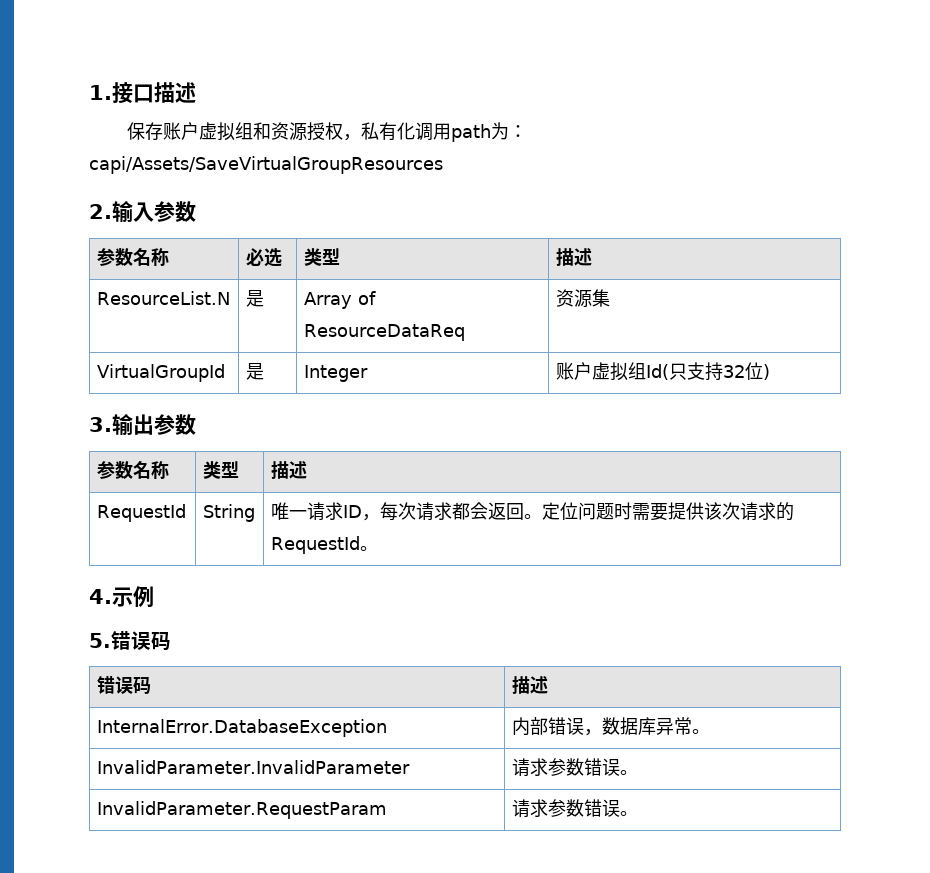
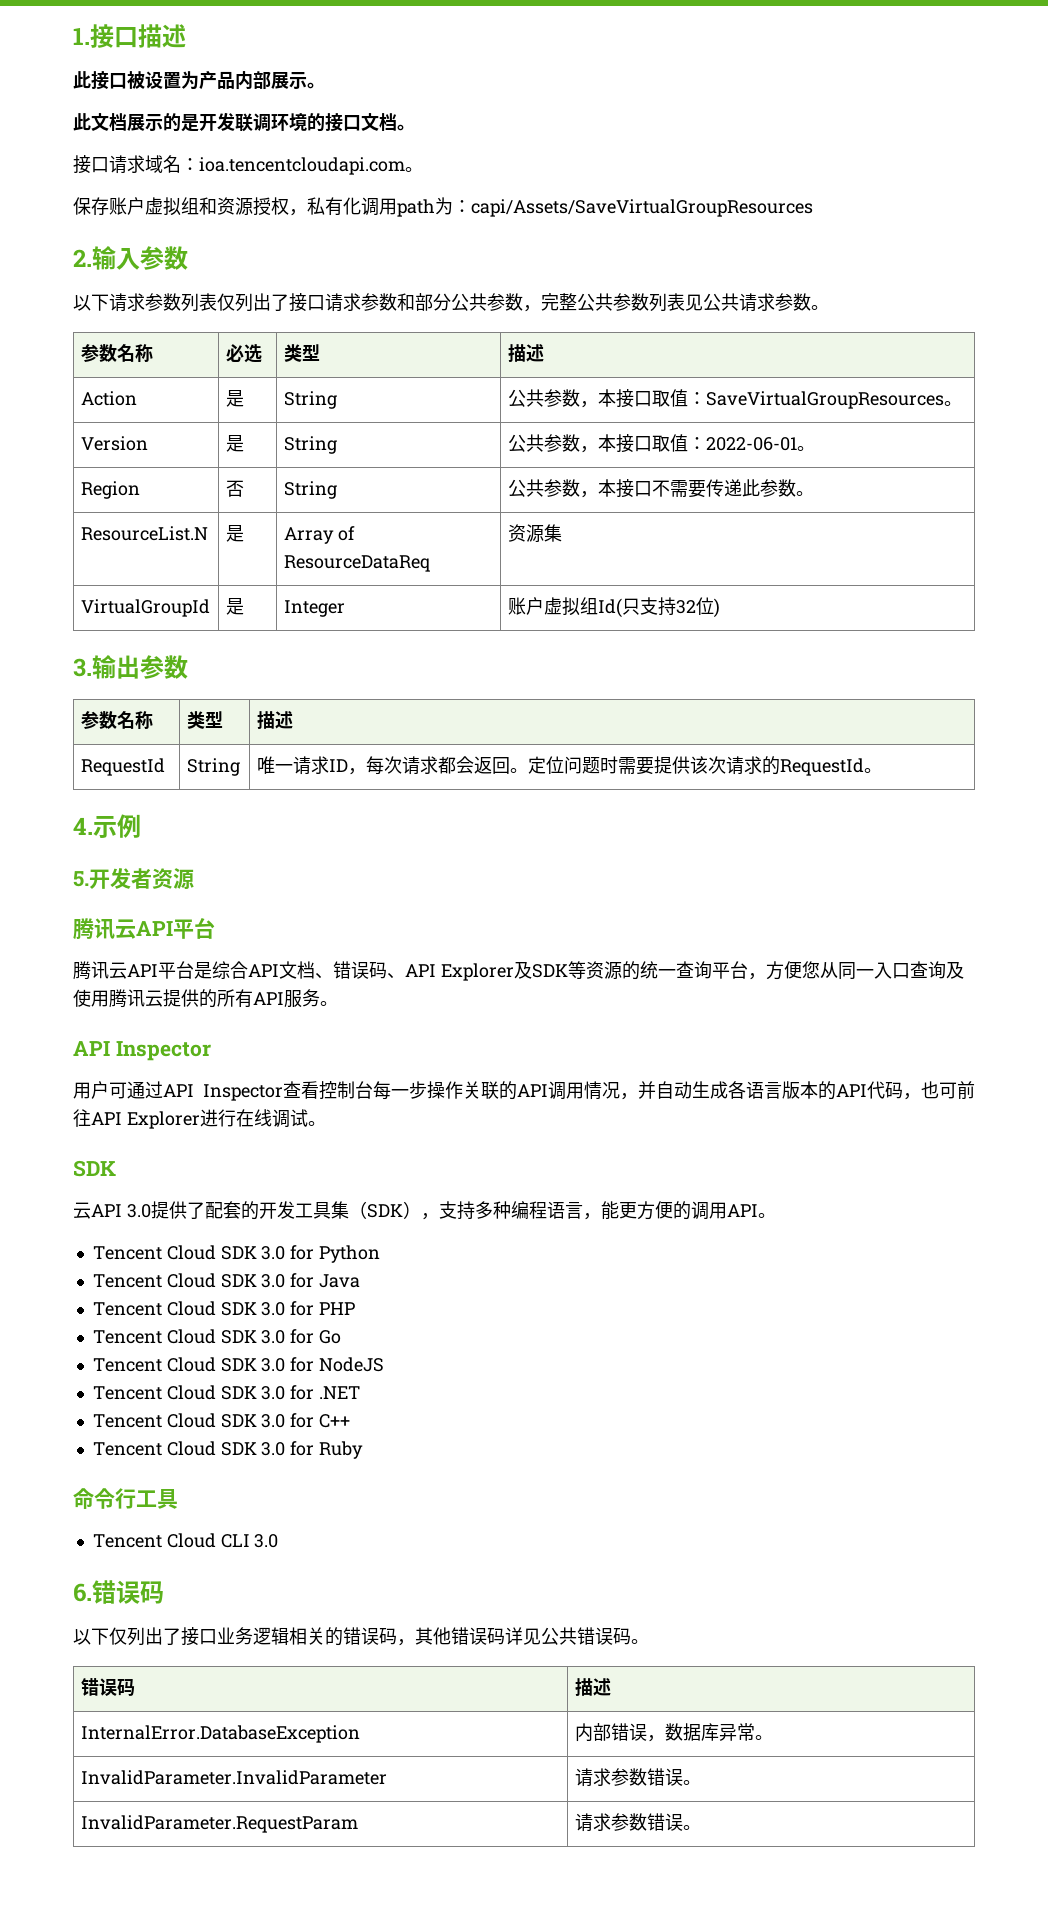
+ 此接口被设置为产品内部展示。
+ 此文档展示的是开发联调环境的接口文档。
+ 接口请求域名：ioa.tencentcloudapi.com。
+ 以下请求参数列表仅列出了接口请求参数和部分公共参数，完整公共参数列表见公共请求参数。
+ Action | 是 | String | 公共参数，本接口取值：SaveVirtualGroupResources。
+ Version | 是 | String | 公共参数，本接口取值：2022-06-01。
+ Region | 否 | String | 公共参数，本接口不需要传递此参数。
- 5.错误码
+ 5.开发者资源
+ 腾讯云API平台
+ 腾讯云API平台是综合API文档、错误码、API Explorer及SDK等资源的统一查询平台，方便您从同一入口查询及使用腾讯云提供的所有API服务。
+ API Inspector
+ 用户可通过API Inspector查看控制台每一步操作关联的API调用情况，并自动生成各语言版本的API代码，也可前往API Explorer进行在线调试。
+ SDK
+ 云API 3.0提供了配套的开发工具集（SDK），支持多种编程语言，能更方便的调用API。
+ Tencent Cloud SDK 3.0 for Python
+ Tencent Cloud SDK 3.0 for Java
+ Tencent Cloud SDK 3.0 for PHP
+ Tencent Cloud SDK 3.0 for Go
+ Tencent Cloud SDK 3.0 for NodeJS
+ Tencent Cloud SDK 3.0 for .NET
+ Tencent Cloud SDK 3.0 for C++
+ Tencent Cloud SDK 3.0 for Ruby
+ 命令行工具
+ Tencent Cloud CLI 3.0
+ 6.错误码
+ 以下仅列出了接口业务逻辑相关的错误码，其他错误码详见公共错误码。

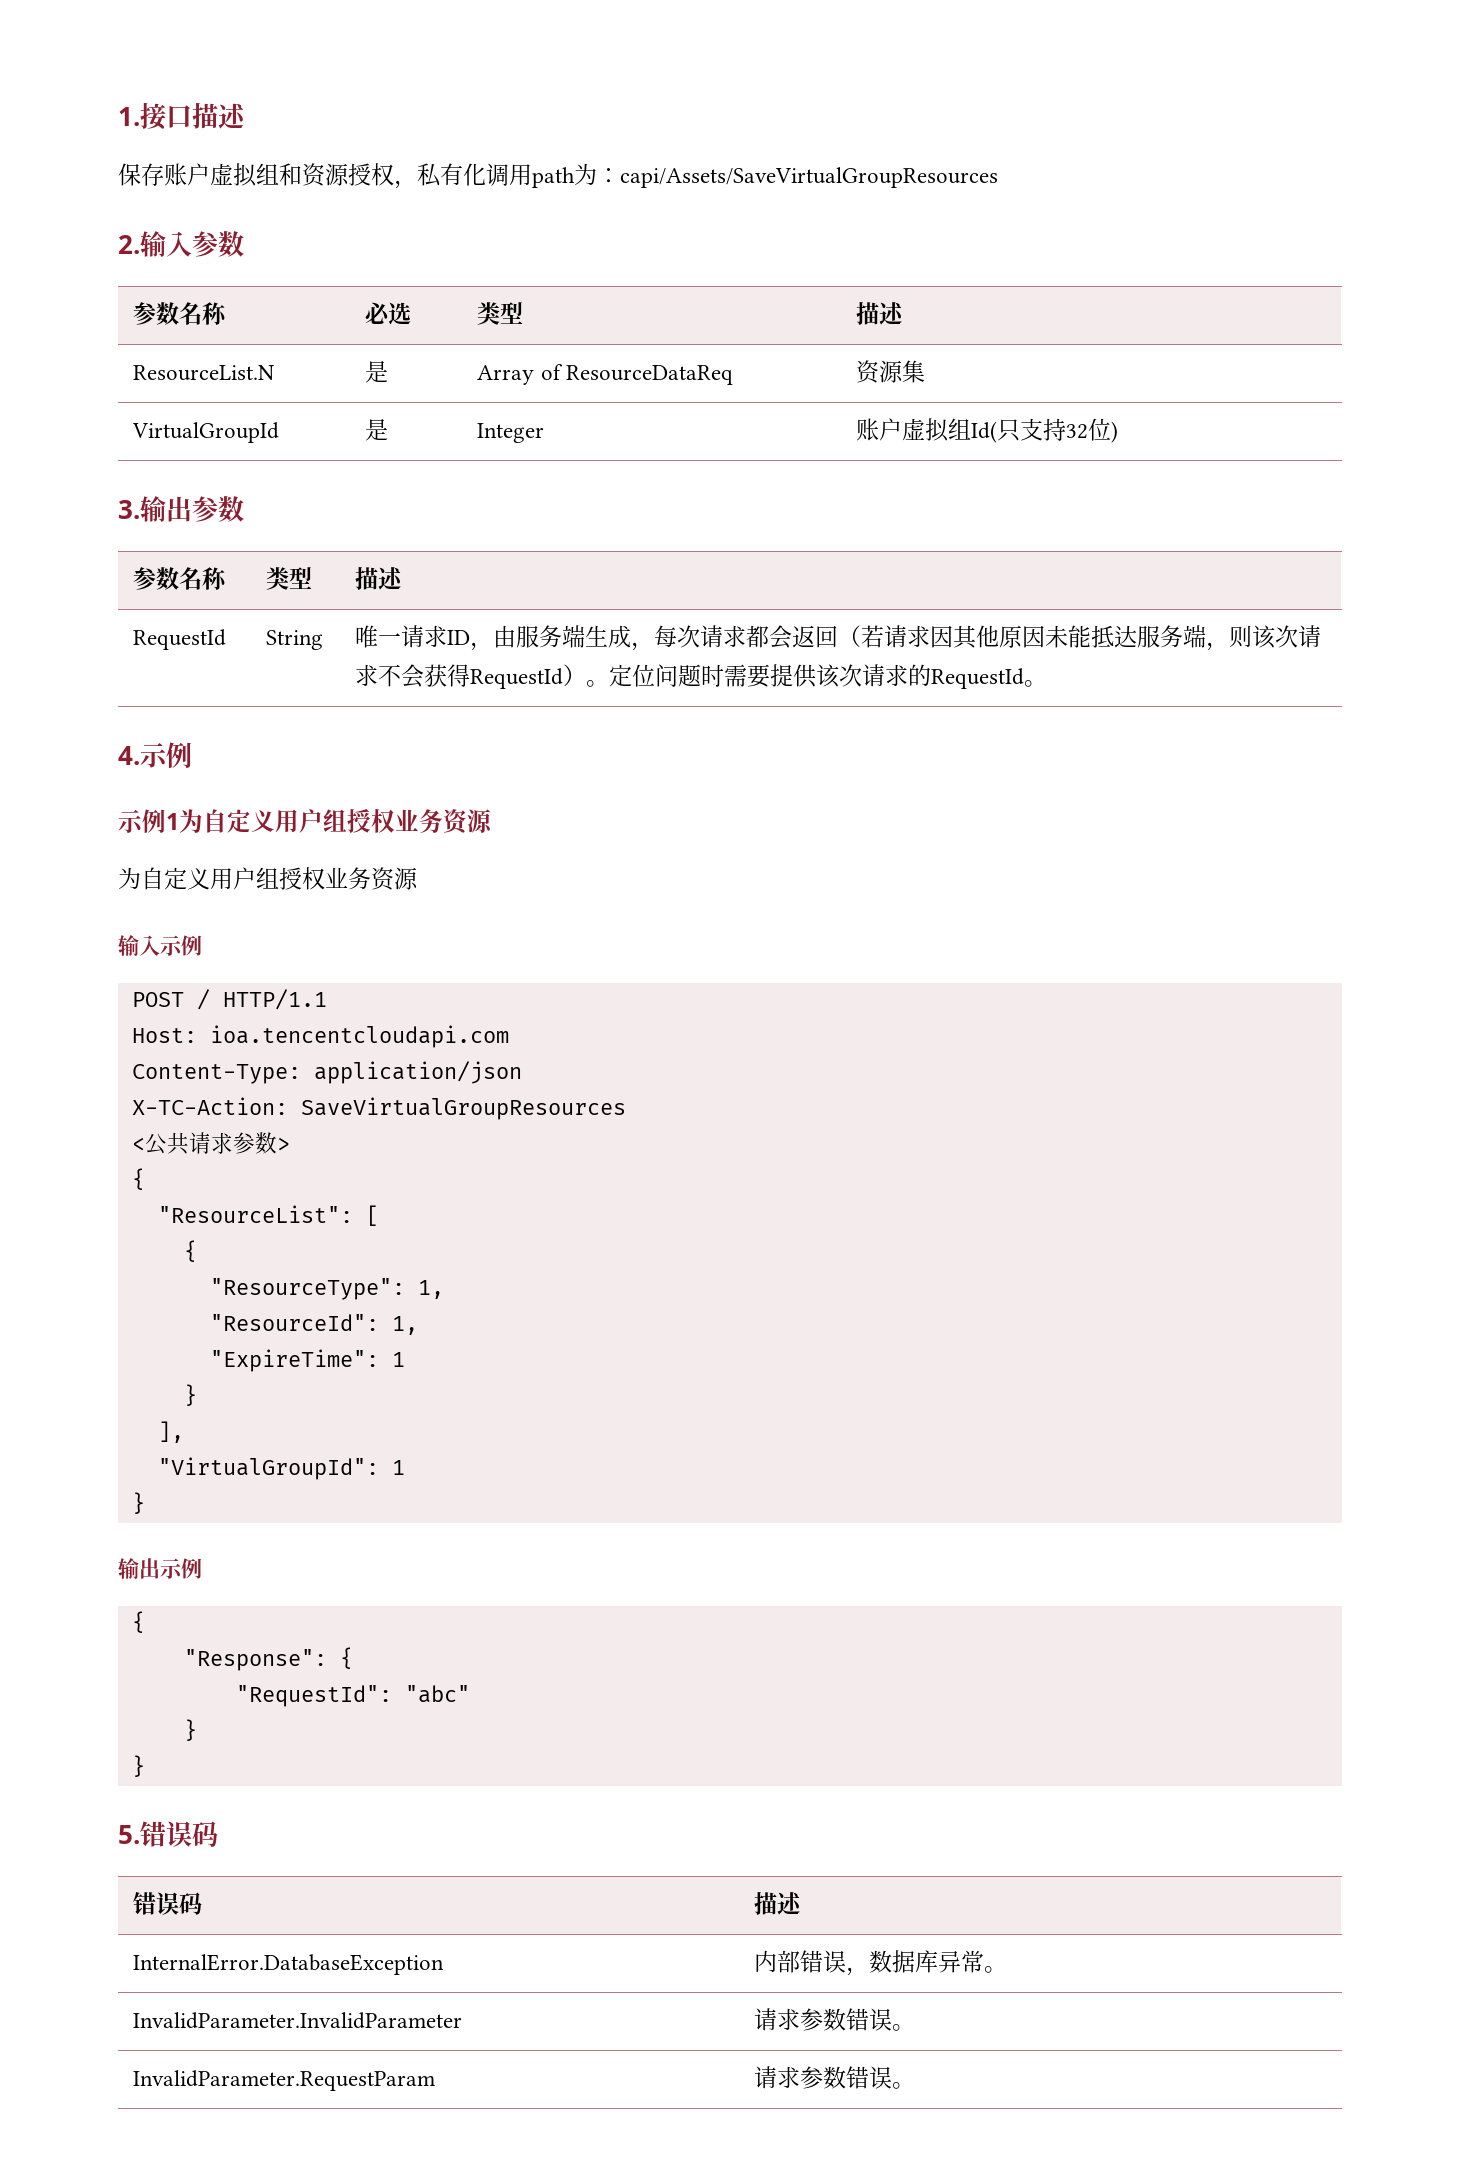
- 此接口被设置为产品内部展示。
- 此文档展示的是开发联调环境的接口文档。
- 接口请求域名：ioa.tencentcloudapi.com。
- 以下请求参数列表仅列出了接口请求参数和部分公共参数，完整公共参数列表见公共请求参数。
- Action | 是 | String | 公共参数，本接口取值：SaveVirtualGroupResources。
- Version | 是 | String | 公共参数，本接口取值：2022-06-01。
- Region | 否 | String | 公共参数，本接口不需要传递此参数。
- RequestId | String | 唯一请求ID，每次请求都会返回。定位问题时需要提供该次请求的RequestId。
+ RequestId | String | 唯一请求ID，由服务端生成，每次请求都会返回（若请求因其他原因未能抵达服务端，则该次请求不会获得RequestId）。定位问题时需要提供该次请求的RequestId。
- 5.开发者资源
- 腾讯云API平台
- 腾讯云API平台是综合API文档、错误码、API Explorer及SDK等资源的统一查询平台，方便您从同一入口查询及使用腾讯云提供的所有API服务。
- API Inspector
- 用户可通过API Inspector查看控制台每一步操作关联的API调用情况，并自动生成各语言版本的API代码，也可前往API Explorer进行在线调试。
- SDK
- 云API 3.0提供了配套的开发工具集（SDK），支持多种编程语言，能更方便的调用API。
- Tencent Cloud SDK 3.0 for Python
- Tencent Cloud SDK 3.0 for Java
- Tencent Cloud SDK 3.0 for PHP
- Tencent Cloud SDK 3.0 for Go
- Tencent Cloud SDK 3.0 for NodeJS
- Tencent Cloud SDK 3.0 for .NET
- Tencent Cloud SDK 3.0 for C++
- Tencent Cloud SDK 3.0 for Ruby
- 命令行工具
- Tencent Cloud CLI 3.0
- 6.错误码
- 以下仅列出了接口业务逻辑相关的错误码，其他错误码详见公共错误码。
+ 示例1为自定义用户组授权业务资源
+ 为自定义用户组授权业务资源
+ 输入示例
+ POST / HTTP/1.1
+ Host: ioa.tencentcloudapi.com
+ Content-Type: application/json
+ X-TC-Action: SaveVirtualGroupResources
+ <公共请求参数>
+ {
+ "ResourceList": [
+ {
+ "ResourceType": 1,
+ "ResourceId": 1,
+ "ExpireTime": 1
+ }
+ ],
+ "VirtualGroupId": 1
+ }
+ 输出示例
+ {
+ "Response": {
+ "RequestId": "abc"
+ }
+ }
+ 5.错误码

